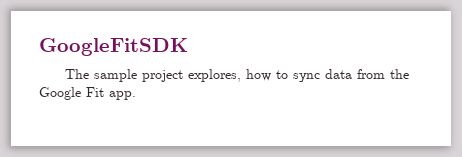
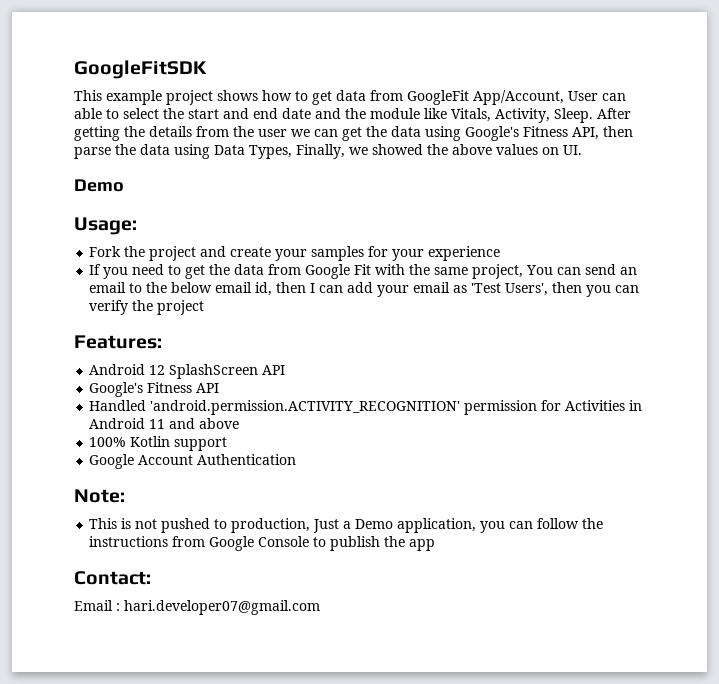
- The sample project explores, how to sync data from the Google Fit app.
+ This example project shows how to get data from GoogleFit App/Account, User can able to select the start and end date and the module like Vitals, Activity, Sleep. After getting the details from the user we can get the data using Google's Fitness API, then parse the data using Data Types, Finally, we showed the above values on UI.
+ Demo
+ Usage:
+ Fork the project and create your samples for your experience
+ If you need to get the data from Google Fit with the same project, You can send an email to the below email id, then I can add your email as 'Test Users', then you can verify the project
+ Features:
+ Android 12 SplashScreen API
+ Google's Fitness API
+ Handled 'android.permission.ACTIVITY_RECOGNITION' permission for Activities in Android 11 and above
+ 100% Kotlin support
+ Google Account Authentication
+ Note:
+ This is not pushed to production, Just a Demo application, you can follow the instructions from Google Console to publish the app
+ Contact:
+ Email : hari.developer07@gmail.com

